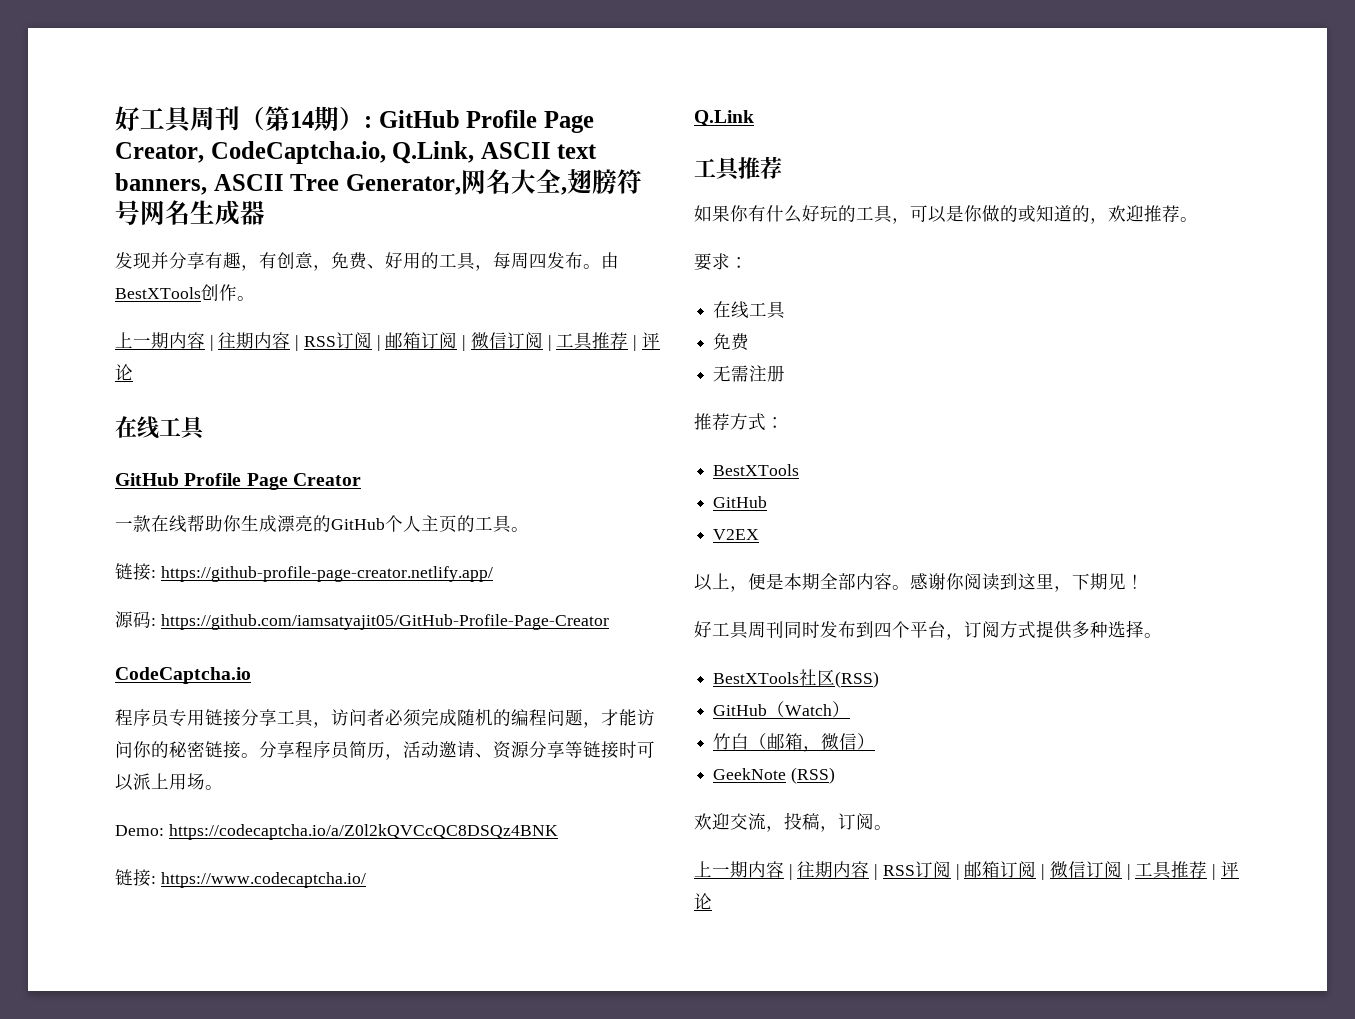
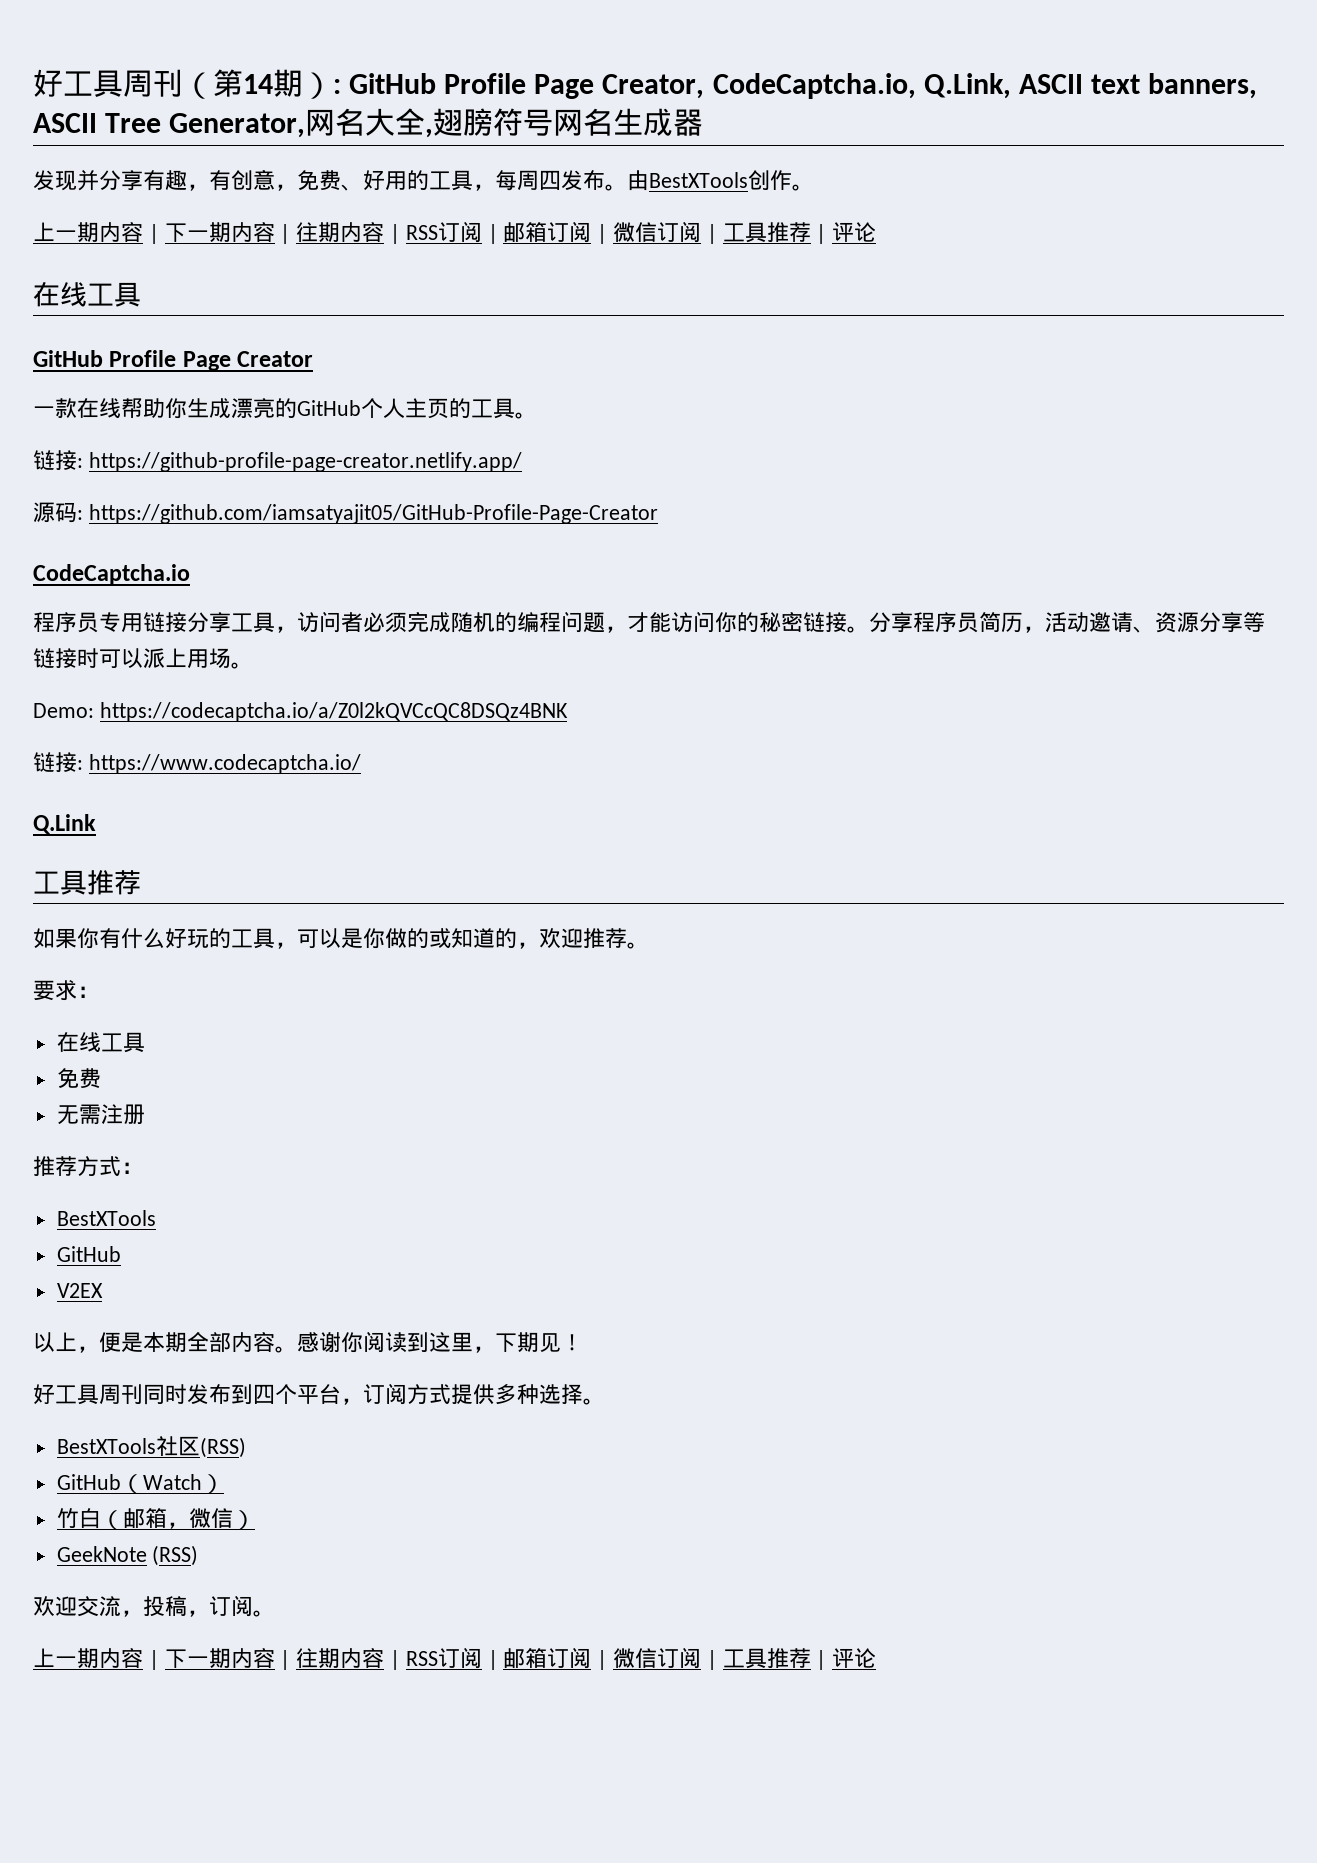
  由BestXTools创作。
- 上一期内容 | 往期内容 | RSS订阅 | 邮箱订阅 | 微信订阅 | 工具推荐 | 评论
+ 上一期内容 | 下一期内容 | 往期内容 | RSS订阅 | 邮箱订阅 | 微信订阅 | 工具推荐 | 评论
  欢迎交流，投稿，订阅。
- 上一期内容 | 往期内容 | RSS订阅 | 邮箱订阅 | 微信订阅 | 工具推荐 | 评论
+ 上一期内容 | 下一期内容 | 往期内容 | RSS订阅 | 邮箱订阅 | 微信订阅 | 工具推荐 | 评论

